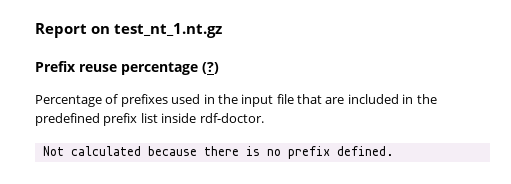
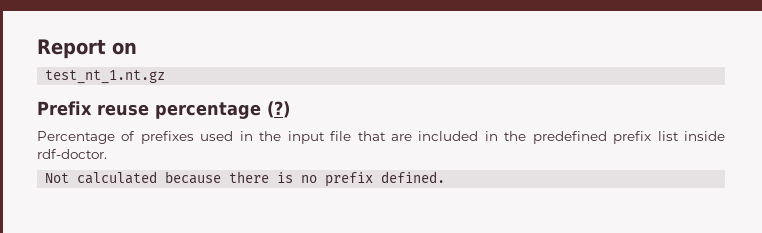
- Report on test_nt_1.nt.gz
+ Report on
+ test_nt_1.nt.gz

